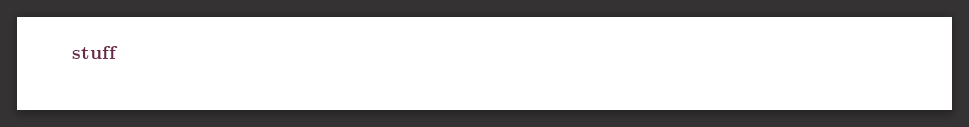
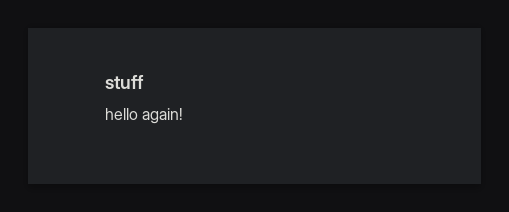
+ hello again!

